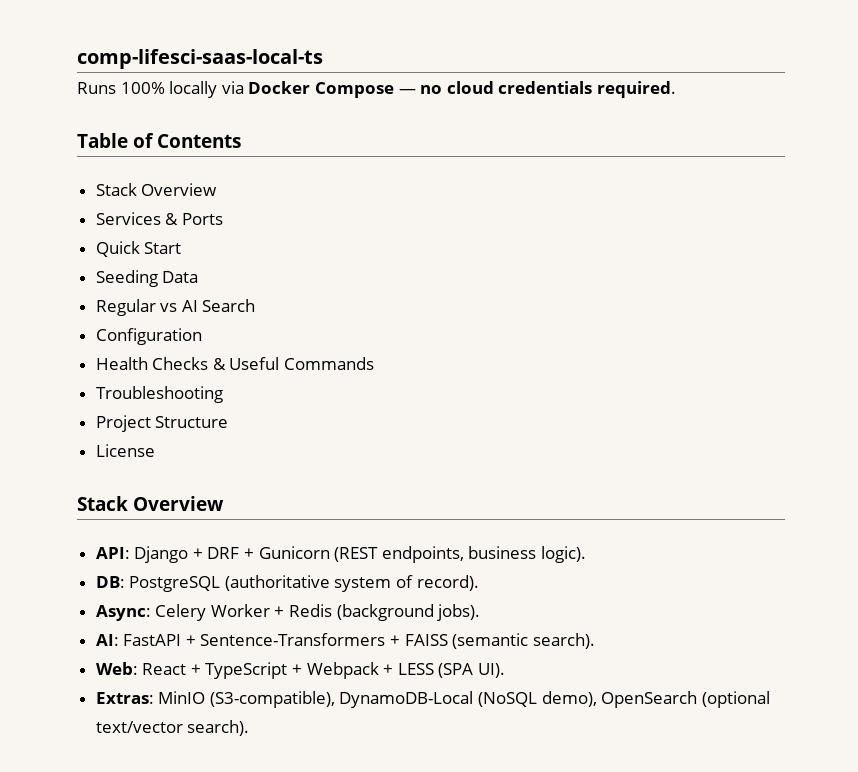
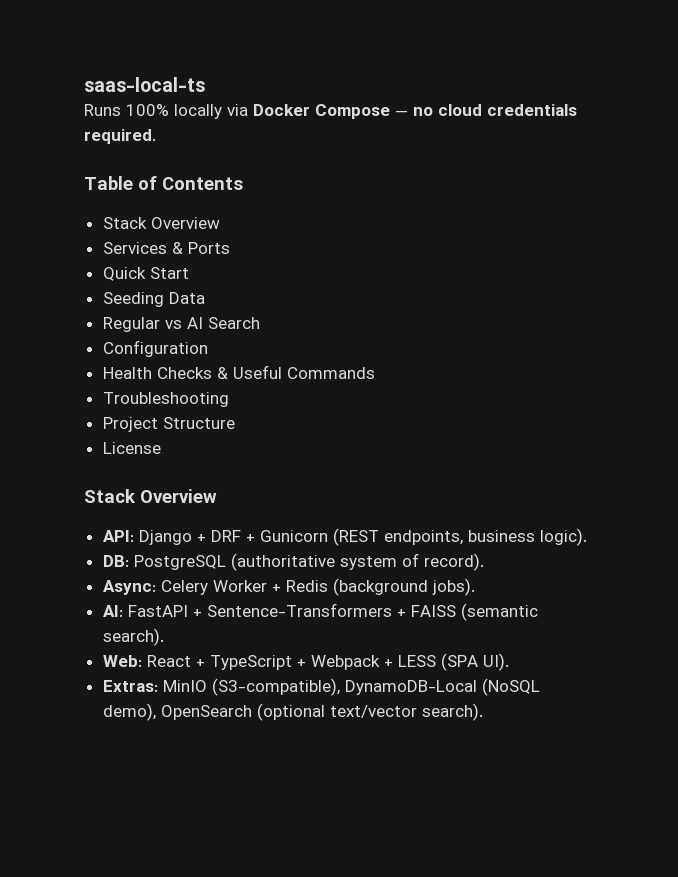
- comp-lifesci-saas-local-ts
+ saas-local-ts

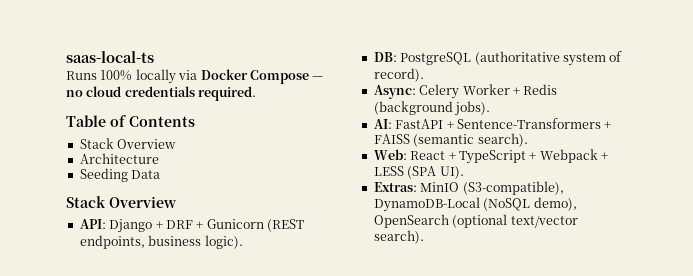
- Services & Ports
- Quick Start
+ Architecture
  Seeding Data
- Regular vs AI Search
- Configuration
- Health Checks & Useful Commands
- Troubleshooting
- Project Structure
- License

